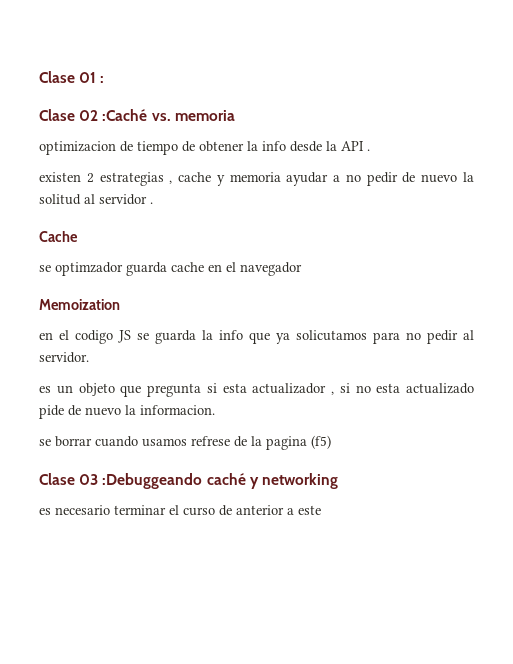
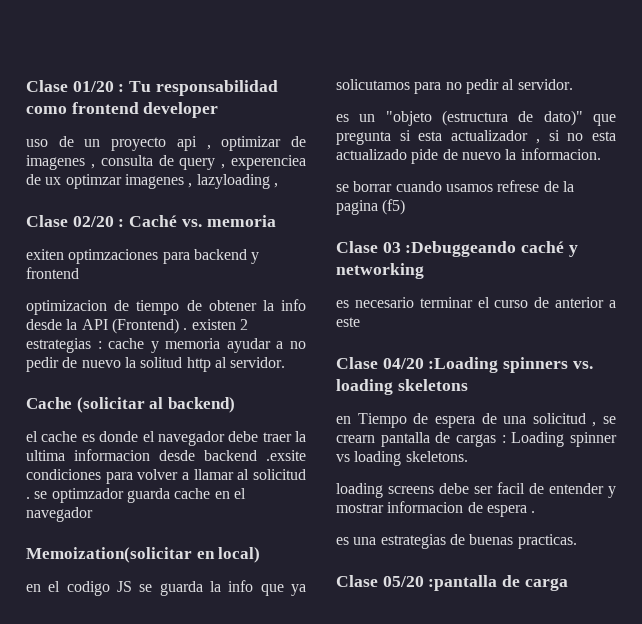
- Clase 01 :
- Clase 02 :Caché vs. memoria
+ Clase 01/20 : Tu responsabilidad como frontend developer
+ uso de un proyecto api , optimizar de imagenes , consulta de query , experenciea de ux optimzar imagenes , lazyloading ,
+ Clase 02/20 : Caché vs. memoria
+ exiten optimzaciones para backend y frontend
- optimizacion de tiempo de obtener la info desde la API .
- existen 2 estrategias , cache y memoria ayudar a no pedir de nuevo la solitud al servidor .
- Cache
- se optimzador guarda cache en el navegador
+ optimizacion de tiempo de obtener la info desde la API (Frontend) . existen 2 estrategias : cache y memoria ayudar a no pedir de nuevo la solitud http al servidor.
+ Cache (solicitar al backend)
+ el cache es donde el navegador debe traer la ultima informacion desde backend .exsite condiciones para volver a llamar al solicitud . se optimzador guarda cache en el navegador
- Memoization
+ Memoization(solicitar en local)
- es un objeto que pregunta si esta actualizador , si no esta actualizado pide de nuevo la informacion.
+ es un "objeto (estructura de dato)" que pregunta si esta actualizador , si no esta actualizado pide de nuevo la informacion.
+ Clase 04/20 :Loading spinners vs. loading skeletons
+ en Tiempo de espera de una solicitud , se crearn pantalla de cargas : Loading spinner vs loading skeletons.
+ loading screens debe ser facil de entender y mostrar informacion de espera .
+ es una estrategias de buenas practicas.
+ Clase 05/20 :pantalla de carga

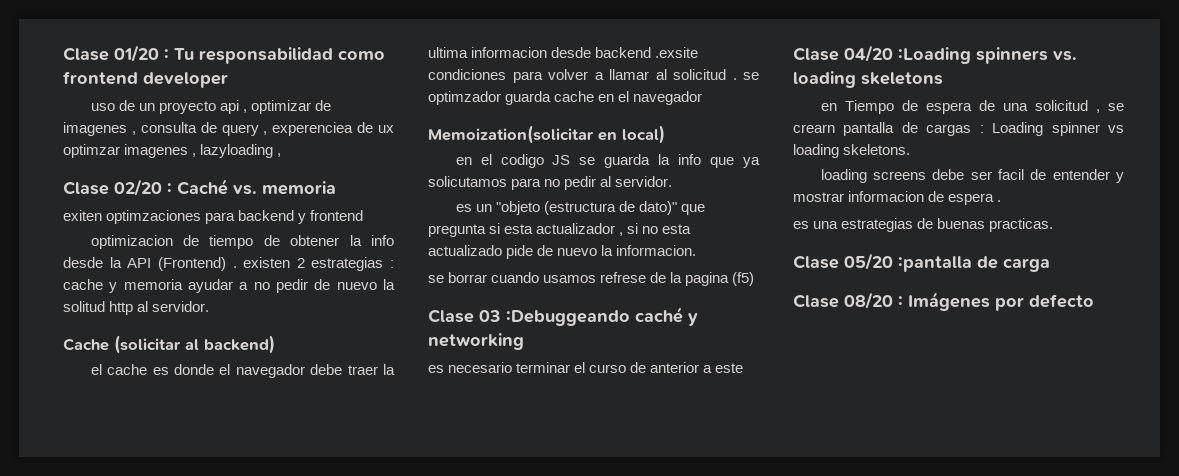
+ Clase 08/20 : Imágenes por defecto

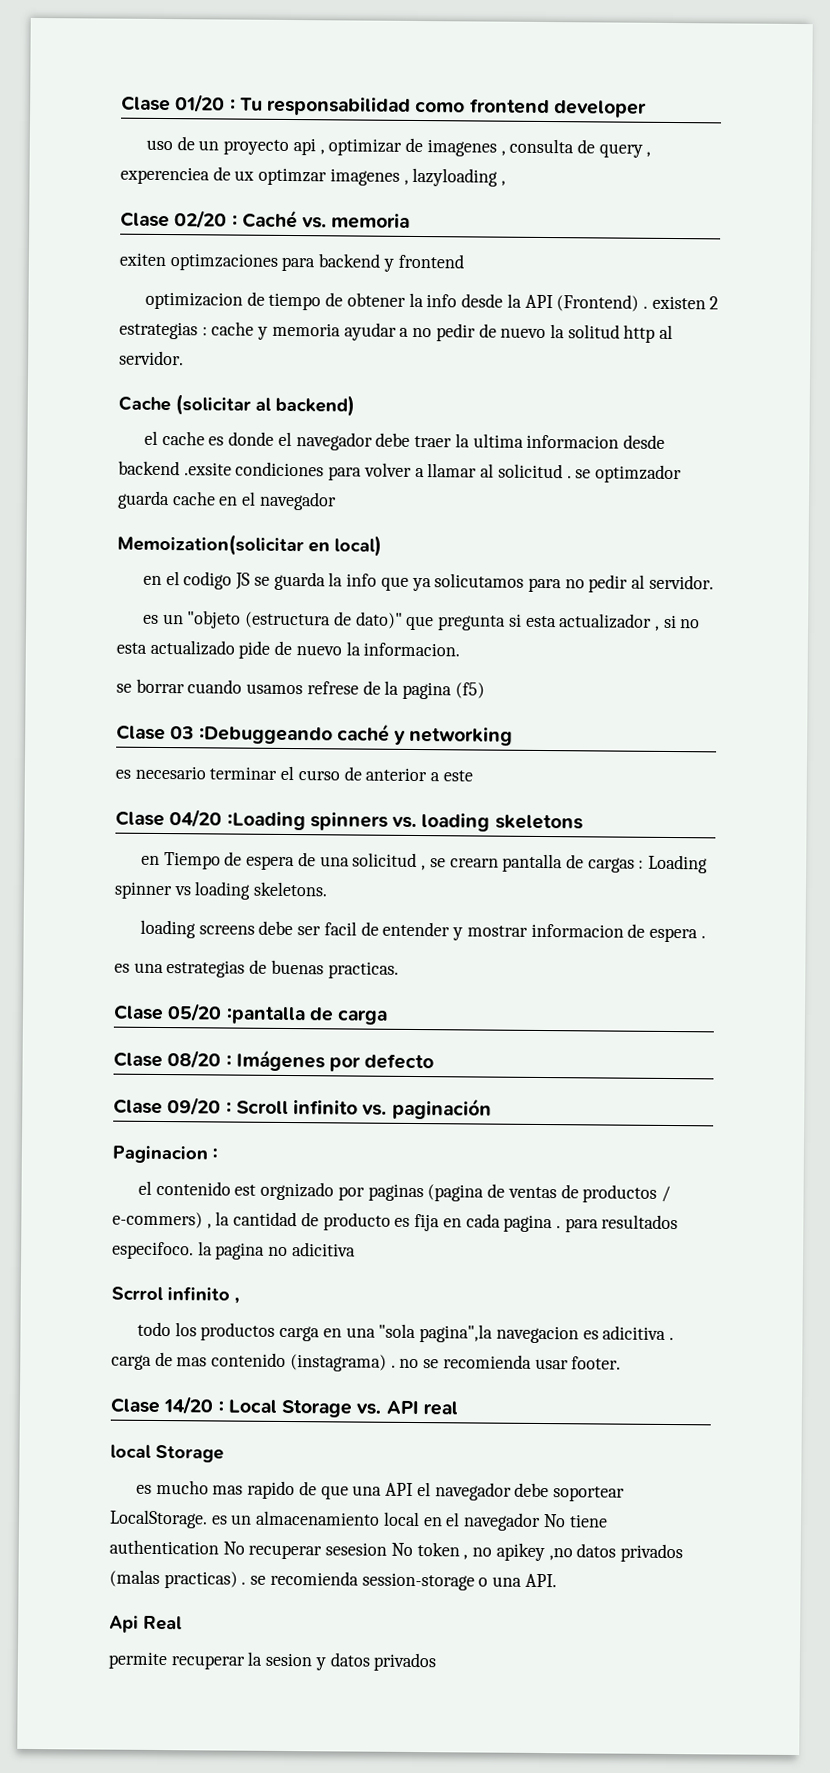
+ Clase 09/20 : Scroll infinito vs. paginación
+ Paginacion :
+ el contenido est orgnizado por paginas (pagina de ventas de productos / e-commers) , la cantidad de producto es fija en cada pagina . para resultados especifoco. la pagina no adicitiva
+ Scrrol infinito ,
+ todo los productos carga en una "sola pagina",la navegacion es adicitiva . carga de mas contenido (instagrama) . no se recomienda usar footer.
+ Clase 14/20 : Local Storage vs. API real
+ local Storage
+ es mucho mas rapido de que una API el navegador debe soportear LocalStorage. es un almacenamiento local en el navegador No tiene authentication No recuperar sesesion No token , no apikey ,no datos privados (malas practicas) . se recomienda session-storage o una API.
+ Api Real
+ permite recuperar la sesion y datos privados

